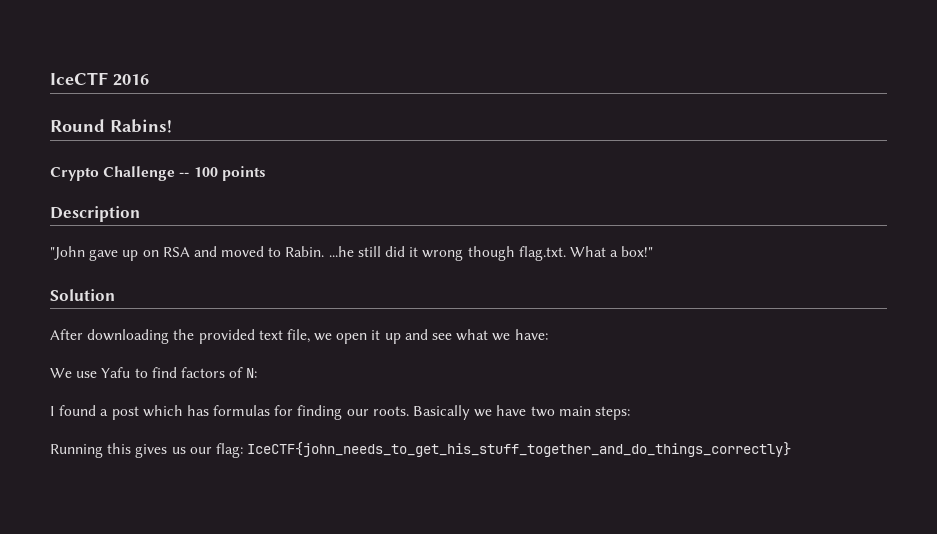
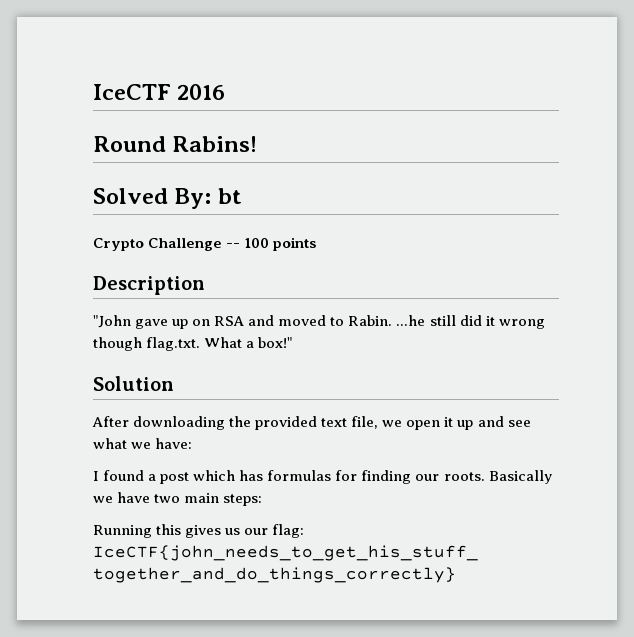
+ Solved By: bt
- We use Yafu to find factors of N:

